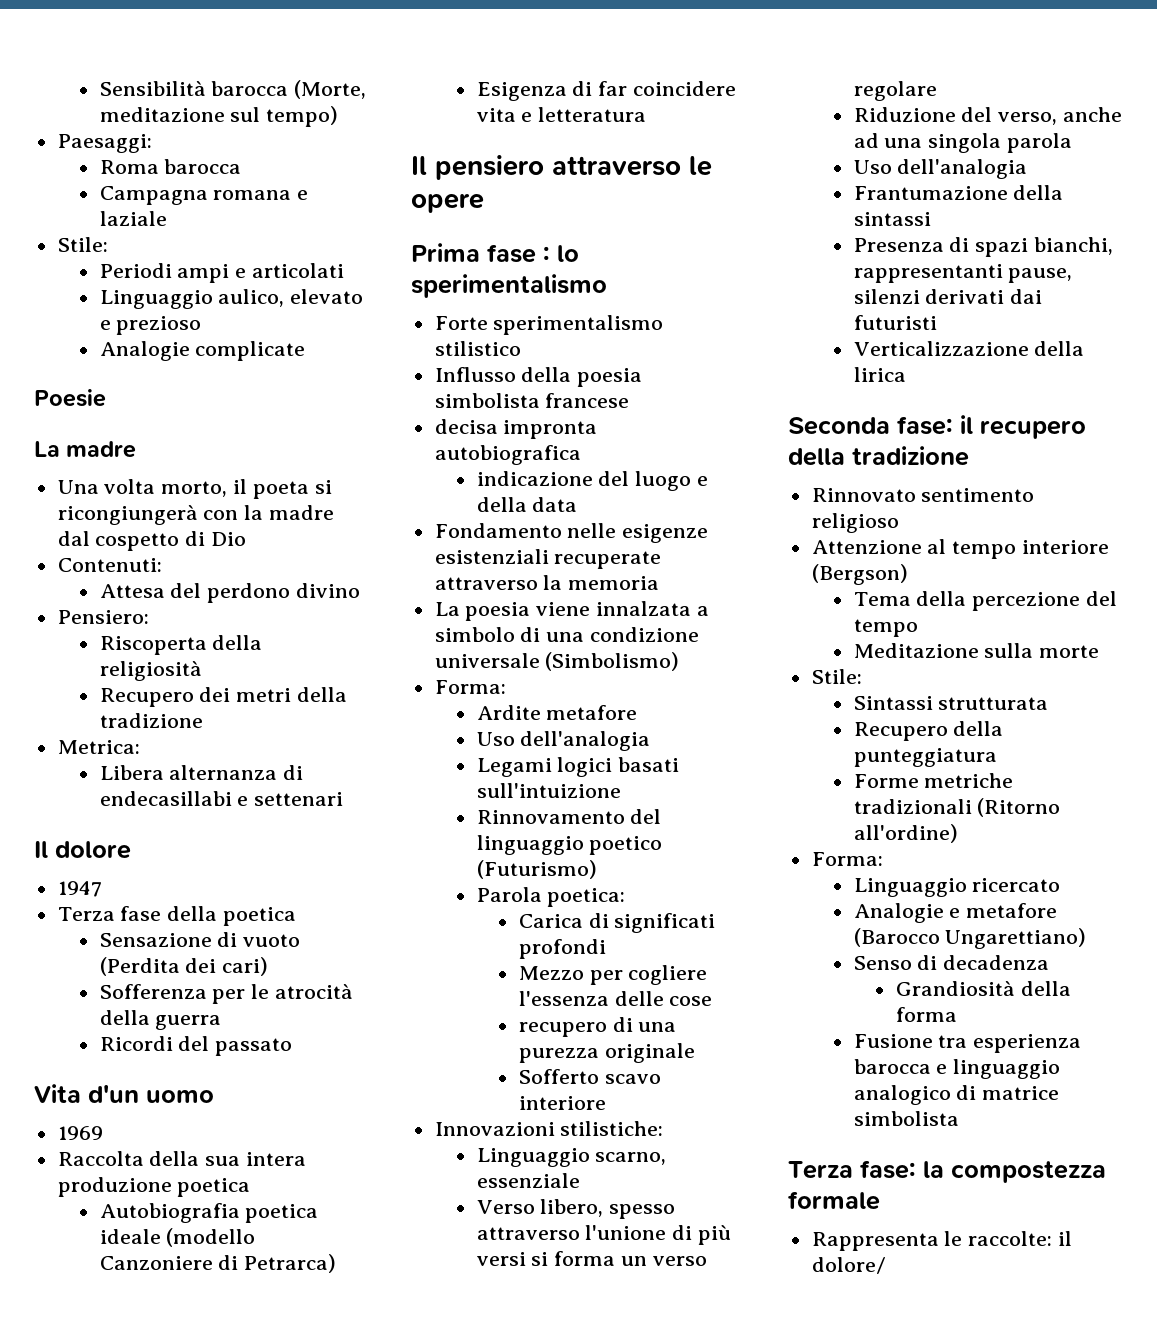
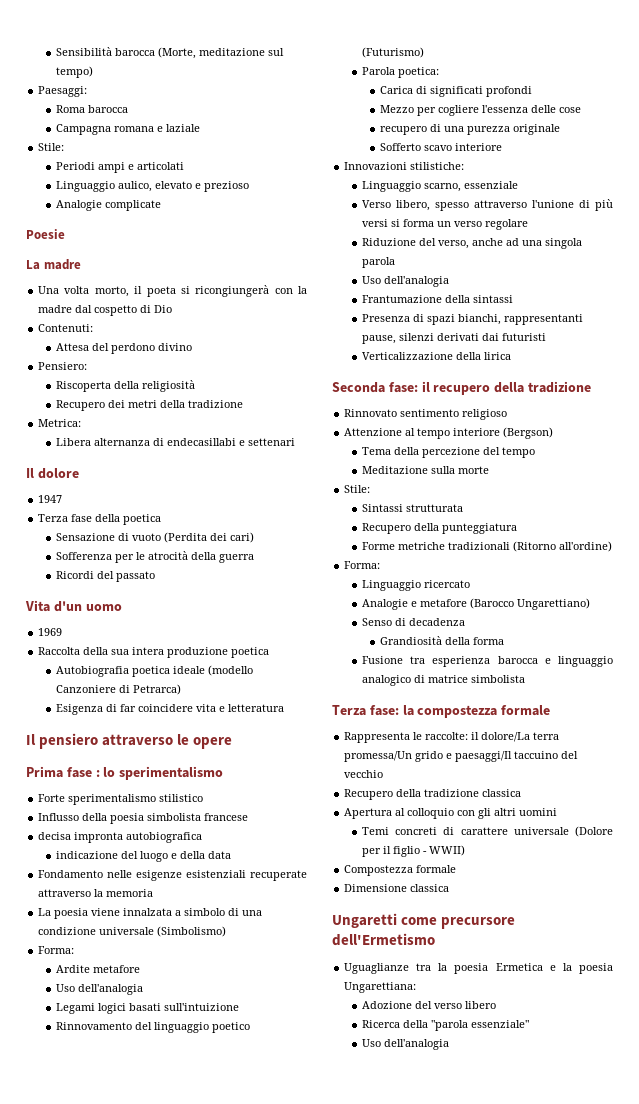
- Rappresenta le raccolte: il dolore/
+ Rappresenta le raccolte: il dolore/La terra promessa/Un grido e paesaggi/Il taccuino del vecchio
+ Recupero della tradizione classica
+ Apertura al colloquio con gli altri uomini
+ Temi concreti di carattere universale (Dolore per il figlio - WWII)
+ Compostezza formale
+ Dimensione classica
+ Ungaretti come precursore dell'Ermetismo
+ Uguaglianze tra la poesia Ermetica e la poesia Ungarettiana:
+ Adozione del verso libero
+ Ricerca della "parola essenziale"
+ Uso dell'analogia

